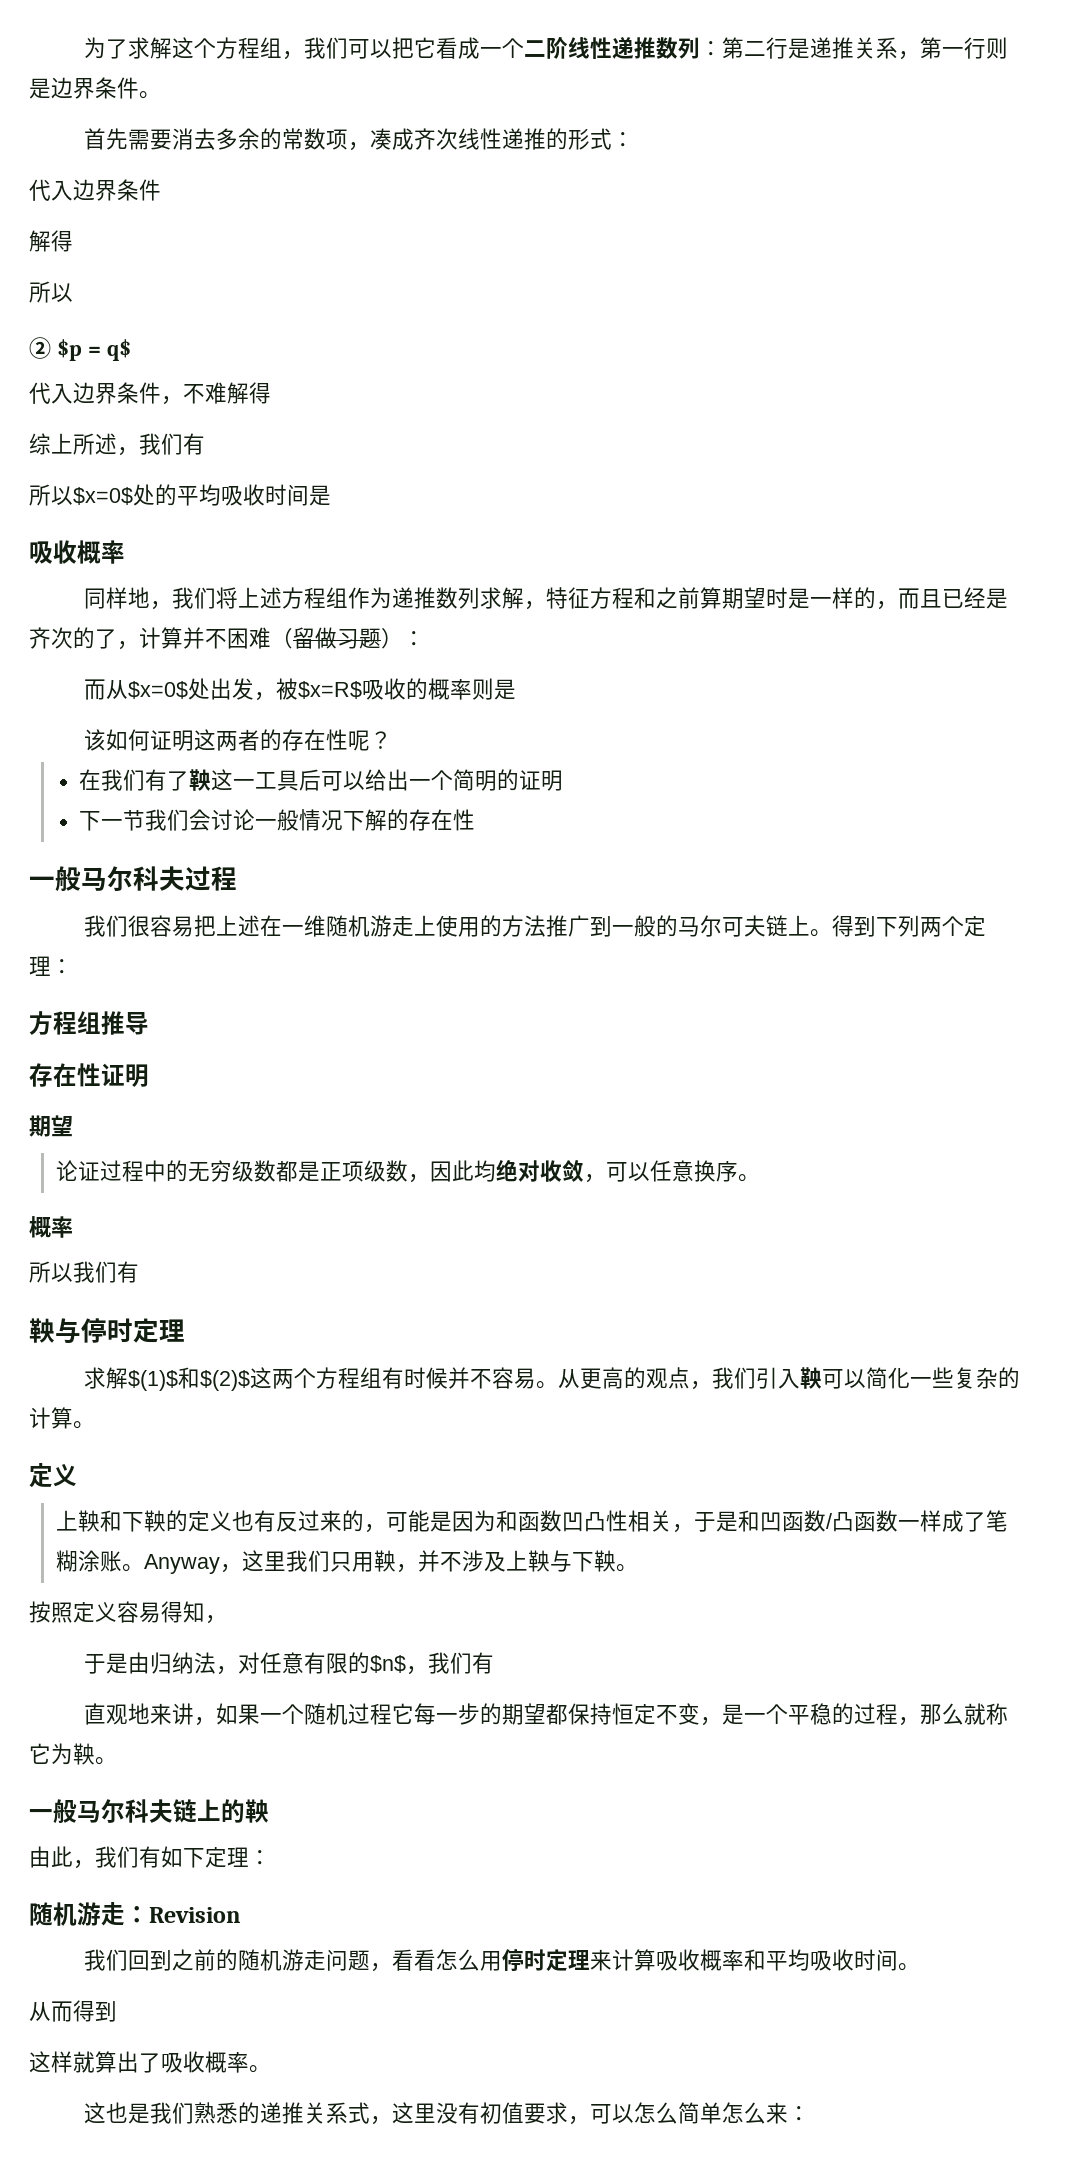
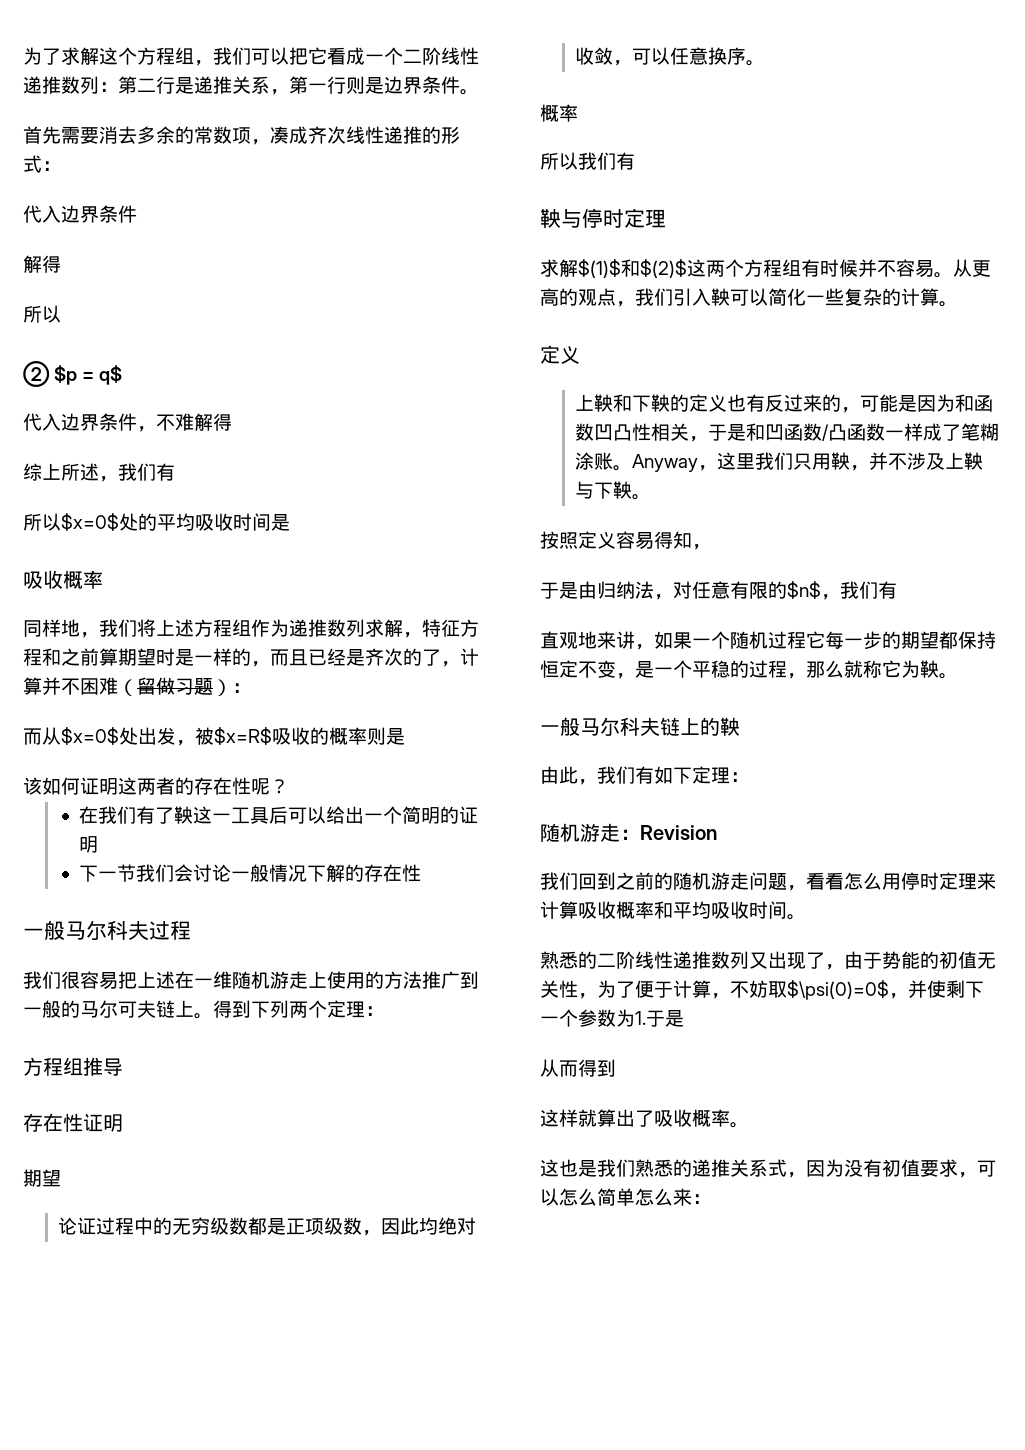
+ 熟悉的二阶线性递推数列又出现了，由于势能的初值无关性，为了便于计算，不妨取$\psi(0)=0$，并使剩下一个参数为1.于是
- 这也是我们熟悉的递推关系式，这里没有初值要求，可以怎么简单怎么来：
+ 这也是我们熟悉的递推关系式，因为没有初值要求，可以怎么简单怎么来：

